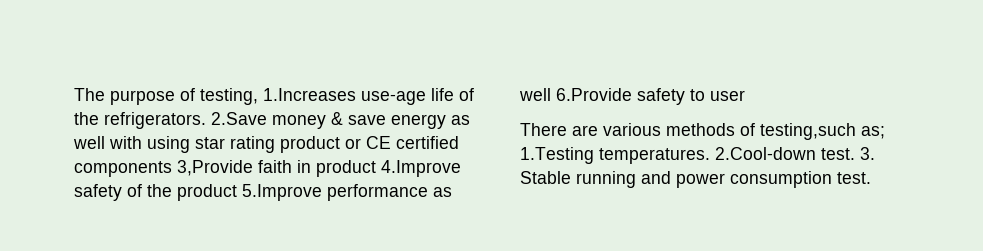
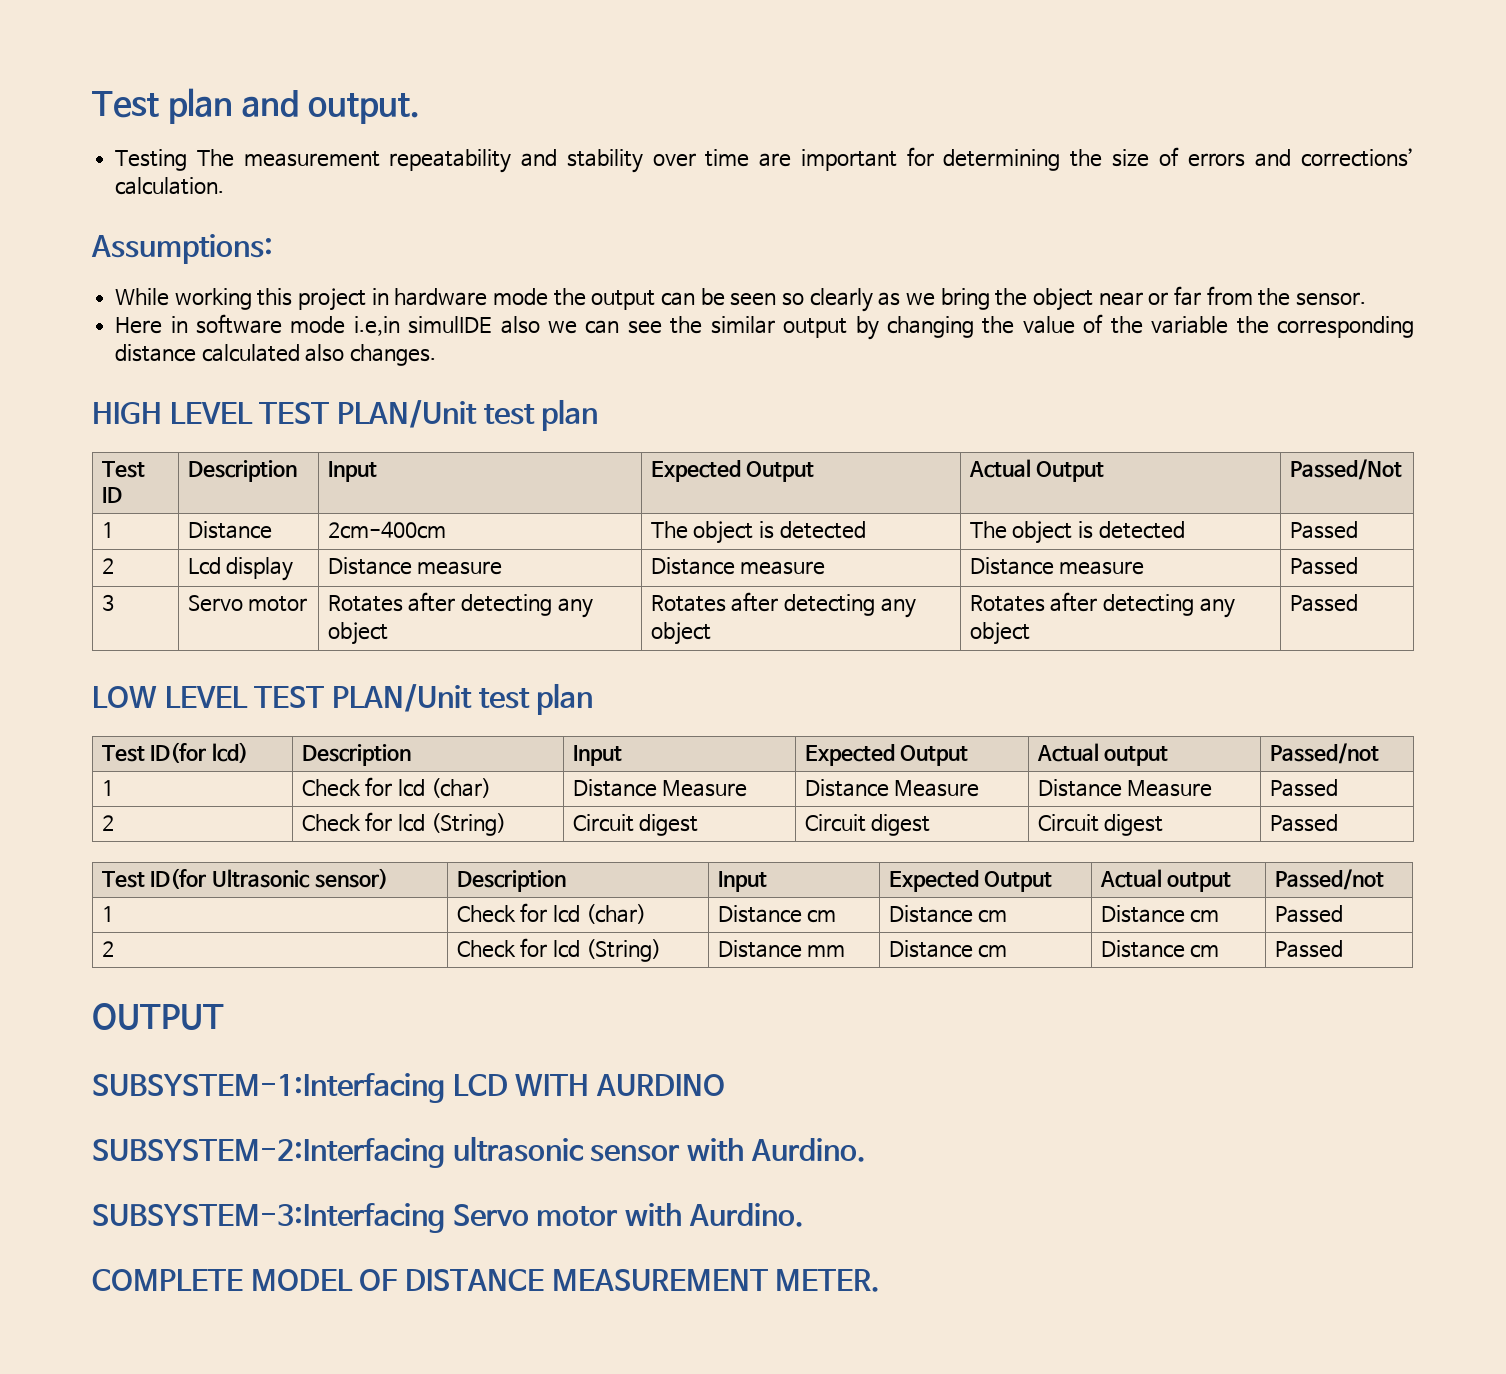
- The purpose of testing, 1.Increases use-age life of the refrigerators. 2.Save money & save energy as well with using star rating product or CE certified components 3,Provide faith in product 4.Improve safety of the product 5.Improve performance as well 6.Provide safety to user
- There are various methods of testing,such as; 1.Testing temperatures. 2.Cool-down test. 3. Stable running and power consumption test.
+ Test plan and output.
+ Testing The measurement repeatability and stability over time are important for determining the size of errors and corrections’ calculation.
+ Assumptions:
+ While working this project in hardware mode the output can be seen so clearly as we bring the object near or far from the sensor.
+ Here in software mode i.e,in simulIDE also we can see the similar output by changing the value of the variable the corresponding distance calculated also changes.
+ HIGH LEVEL TEST PLAN/Unit test plan
+ Test ID | Description | Input | Expected Output | Actual Output | Passed/Not
+ 1 | Distance | 2cm-400cm | The object is detected | The object is detected | Passed
+ 2 | Lcd display | Distance measure | Distance measure | Distance measure | Passed
+ 3 | Servo motor | Rotates after detecting any object | Rotates after detecting any object | Rotates after detecting any object | Passed
+ LOW LEVEL TEST PLAN/Unit test plan
+ Test ID(for lcd) | Description | Input | Expected Output | Actual output | Passed/not
+ 1 | Check for lcd (char) | Distance Measure | Distance Measure | Distance Measure | Passed
+ 2 | Check for lcd (String) | Circuit digest | Circuit digest | Circuit digest | Passed
+ Test ID(for Ultrasonic sensor) | Description | Input | Expected Output | Actual output | Passed/not
+ 1 | Check for lcd (char) | Distance cm | Distance cm | Distance cm | Passed
+ 2 | Check for lcd (String) | Distance mm | Distance cm | Distance cm | Passed
+ OUTPUT
+ SUBSYSTEM-1:Interfacing LCD WITH AURDINO
+ SUBSYSTEM-2:Interfacing ultrasonic sensor with Aurdino.
+ SUBSYSTEM-3:Interfacing Servo motor with Aurdino.
+ COMPLETE MODEL OF DISTANCE MEASUREMENT METER.

